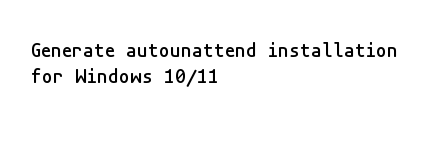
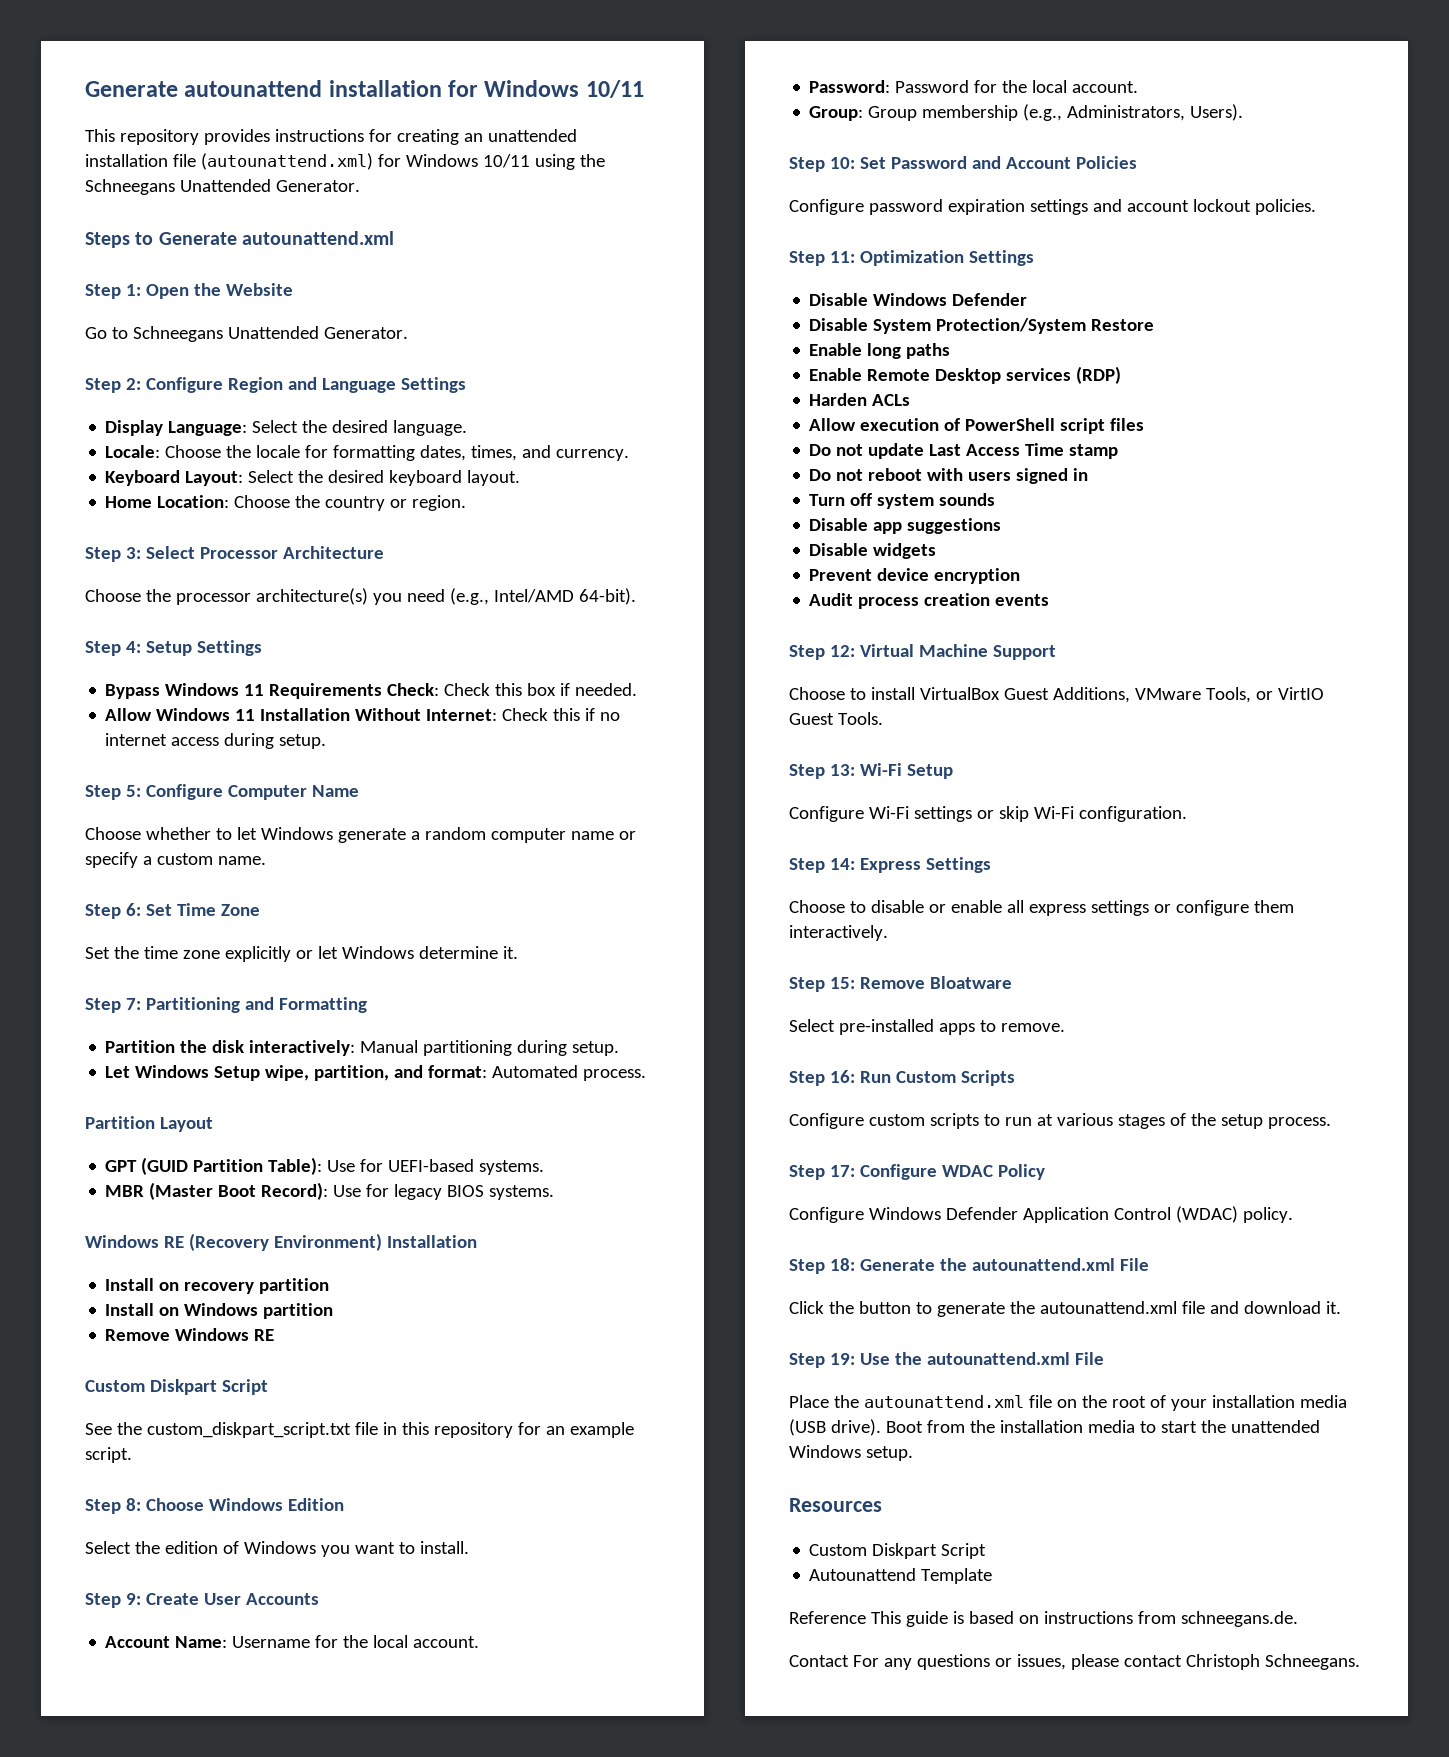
+ This repository provides instructions for creating an unattended installation file (autounattend.xml) for Windows 10/11 using the Schneegans Unattended Generator.
+ Steps to Generate autounattend.xml
+ Step 1: Open the Website
+ Go to Schneegans Unattended Generator.
+ Step 2: Configure Region and Language Settings
+ Display Language: Select the desired language.
+ Locale: Choose the locale for formatting dates, times, and currency.
+ Keyboard Layout: Select the desired keyboard layout.
+ Home Location: Choose the country or region.
+ Step 3: Select Processor Architecture
+ Choose the processor architecture(s) you need (e.g., Intel/AMD 64-bit).
+ Step 4: Setup Settings
+ Bypass Windows 11 Requirements Check: Check this box if needed.
+ Allow Windows 11 Installation Without Internet: Check this if no internet access during setup.
+ Step 5: Configure Computer Name
+ Choose whether to let Windows generate a random computer name or specify a custom name.
+ Step 6: Set Time Zone
+ Set the time zone explicitly or let Windows determine it.
+ Step 7: Partitioning and Formatting
+ Partition the disk interactively: Manual partitioning during setup.
+ Let Windows Setup wipe, partition, and format: Automated process.
+ Partition Layout
+ GPT (GUID Partition Table): Use for UEFI-based systems.
+ MBR (Master Boot Record): Use for legacy BIOS systems.
+ Windows RE (Recovery Environment) Installation
+ Install on recovery partition
+ Install on Windows partition
+ Remove Windows RE
+ Custom Diskpart Script
+ See the custom_diskpart_script.txt file in this repository for an example script.
+ Step 8: Choose Windows Edition
+ Select the edition of Windows you want to install.
+ Step 9: Create User Accounts
+ Account Name: Username for the local account.
+ Password: Password for the local account.
+ Group: Group membership (e.g., Administrators, Users).
+ Step 10: Set Password and Account Policies
+ Configure password expiration settings and account lockout policies.
+ Step 11: Optimization Settings
+ Disable Windows Defender
+ Disable System Protection/System Restore
+ Enable long paths
+ Enable Remote Desktop services (RDP)
+ Harden ACLs
+ Allow execution of PowerShell script files
+ Do not update Last Access Time stamp
+ Do not reboot with users signed in
+ Turn off system sounds
+ Disable app suggestions
+ Disable widgets
+ Prevent device encryption
+ Audit process creation events
+ Step 12: Virtual Machine Support
+ Choose to install VirtualBox Guest Additions, VMware Tools, or VirtIO Guest Tools.
+ Step 13: Wi-Fi Setup
+ Configure Wi-Fi settings or skip Wi-Fi configuration.
+ Step 14: Express Settings
+ Choose to disable or enable all express settings or configure them interactively.
+ Step 15: Remove Bloatware
+ Select pre-installed apps to remove.
+ Step 16: Run Custom Scripts
+ Configure custom scripts to run at various stages of the setup process.
+ Step 17: Configure WDAC Policy
+ Configure Windows Defender Application Control (WDAC) policy.
+ Step 18: Generate the autounattend.xml File
+ Click the button to generate the autounattend.xml file and download it.
+ Step 19: Use the autounattend.xml File
+ Place the autounattend.xml file on the root of your installation media (USB drive). Boot from the installation media to start the unattended Windows setup.
+ Resources
+ Custom Diskpart Script
+ Autounattend Template
+ Reference This guide is based on instructions from schneegans.de.
+ Contact For any questions or issues, please contact Christoph Schneegans.

